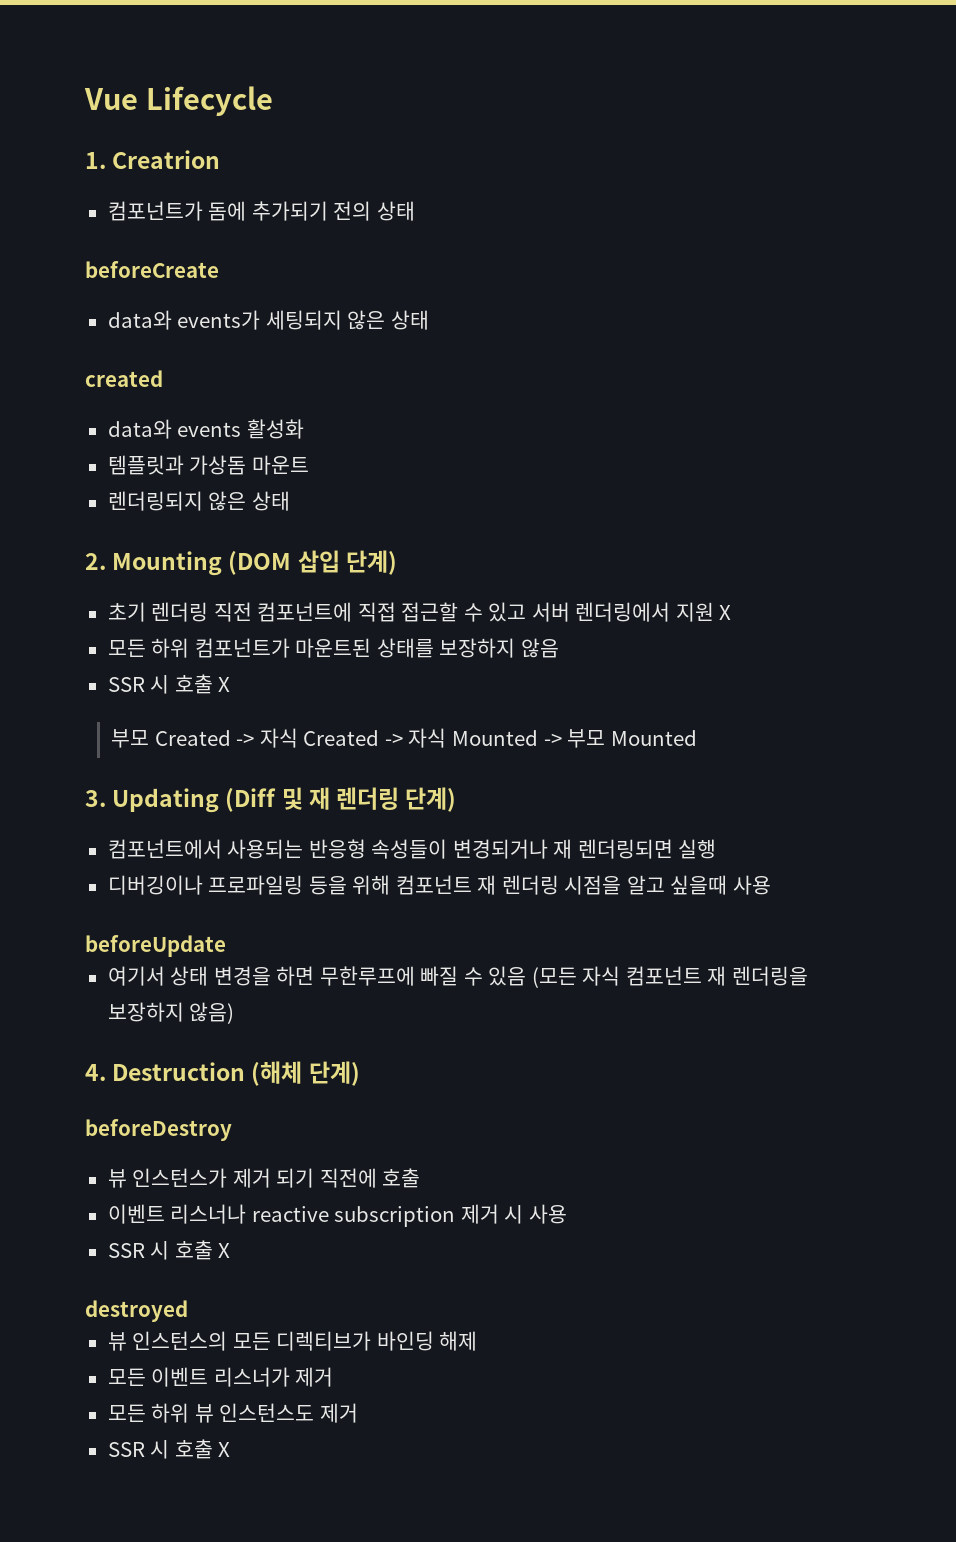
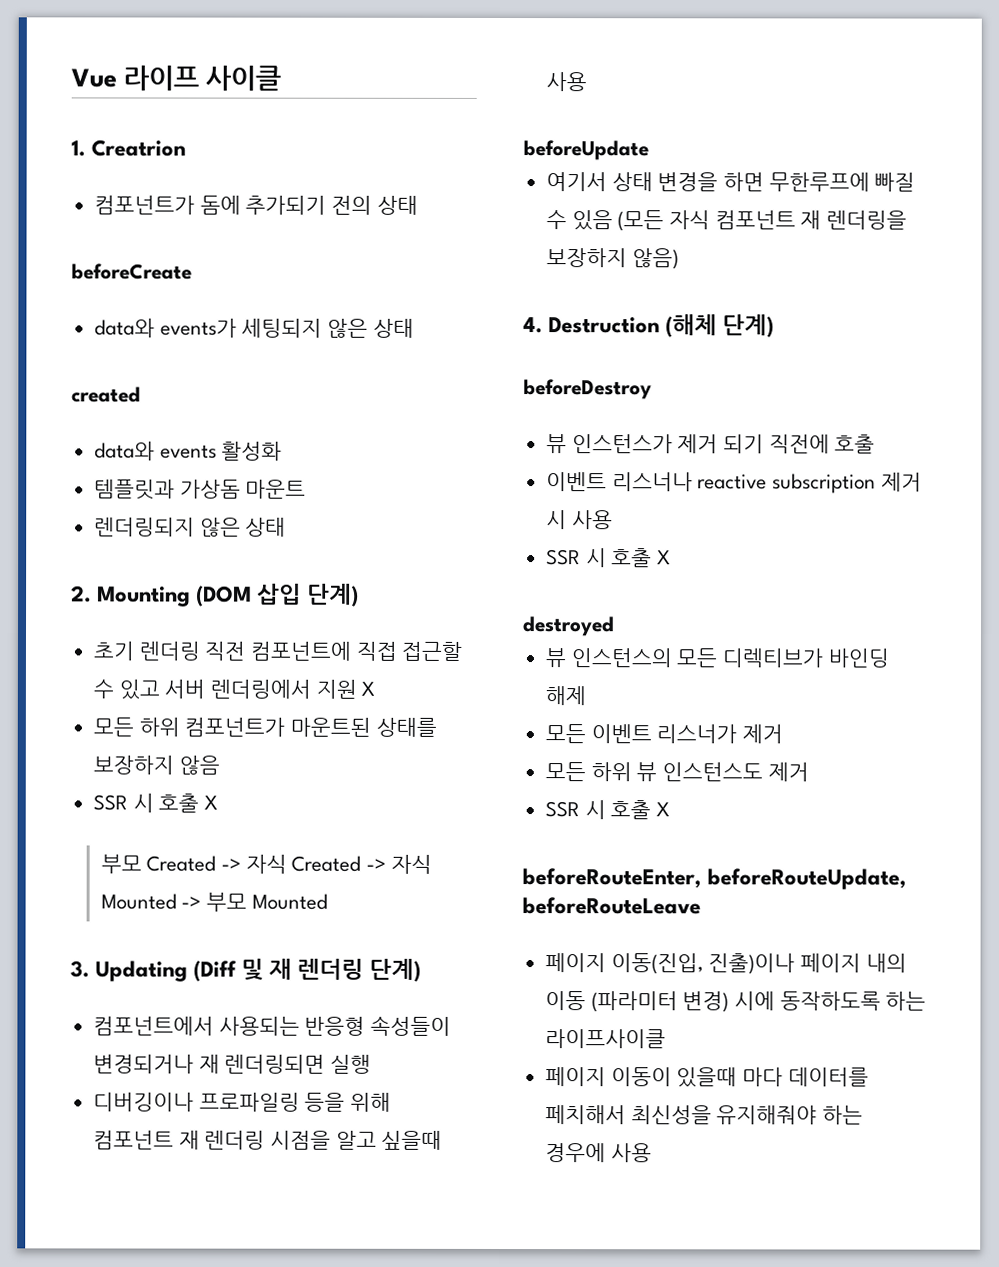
- Vue Lifecycle
+ Vue 라이프 사이클
+ beforeRouteEnter, beforeRouteUpdate, beforeRouteLeave
+ 페이지 이동(진입, 진출)이나 페이지 내의 이동 (파라미터 변경) 시에 동작하도록 하는 라이프사이클
+ 페이지 이동이 있을때 마다 데이터를 페치해서 최신성을 유지해줘야 하는 경우에 사용

